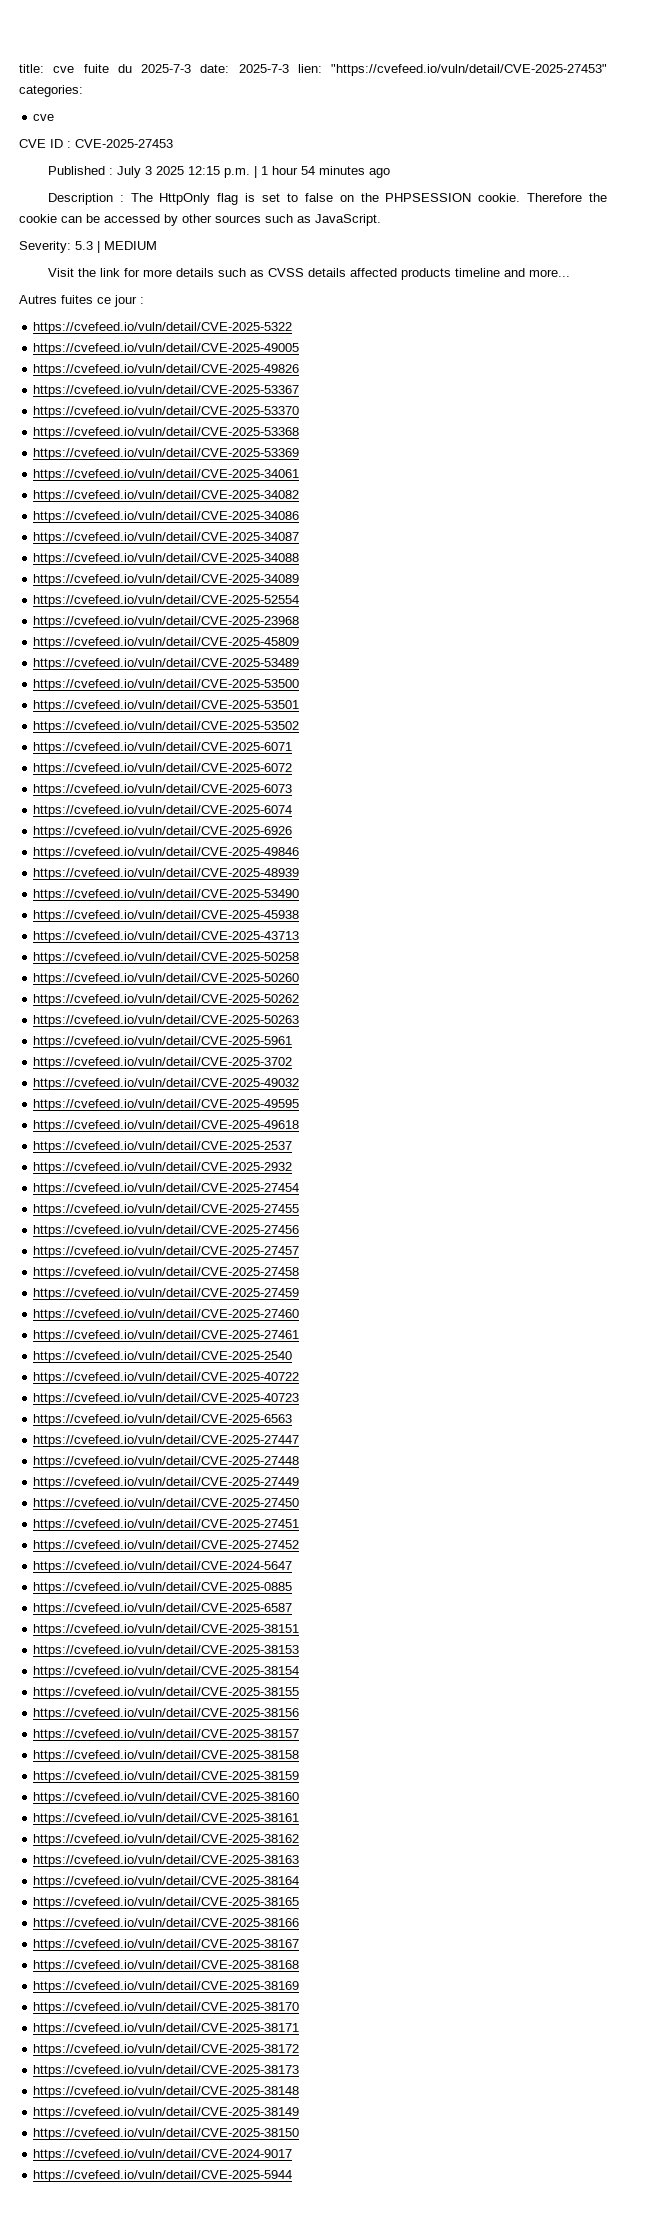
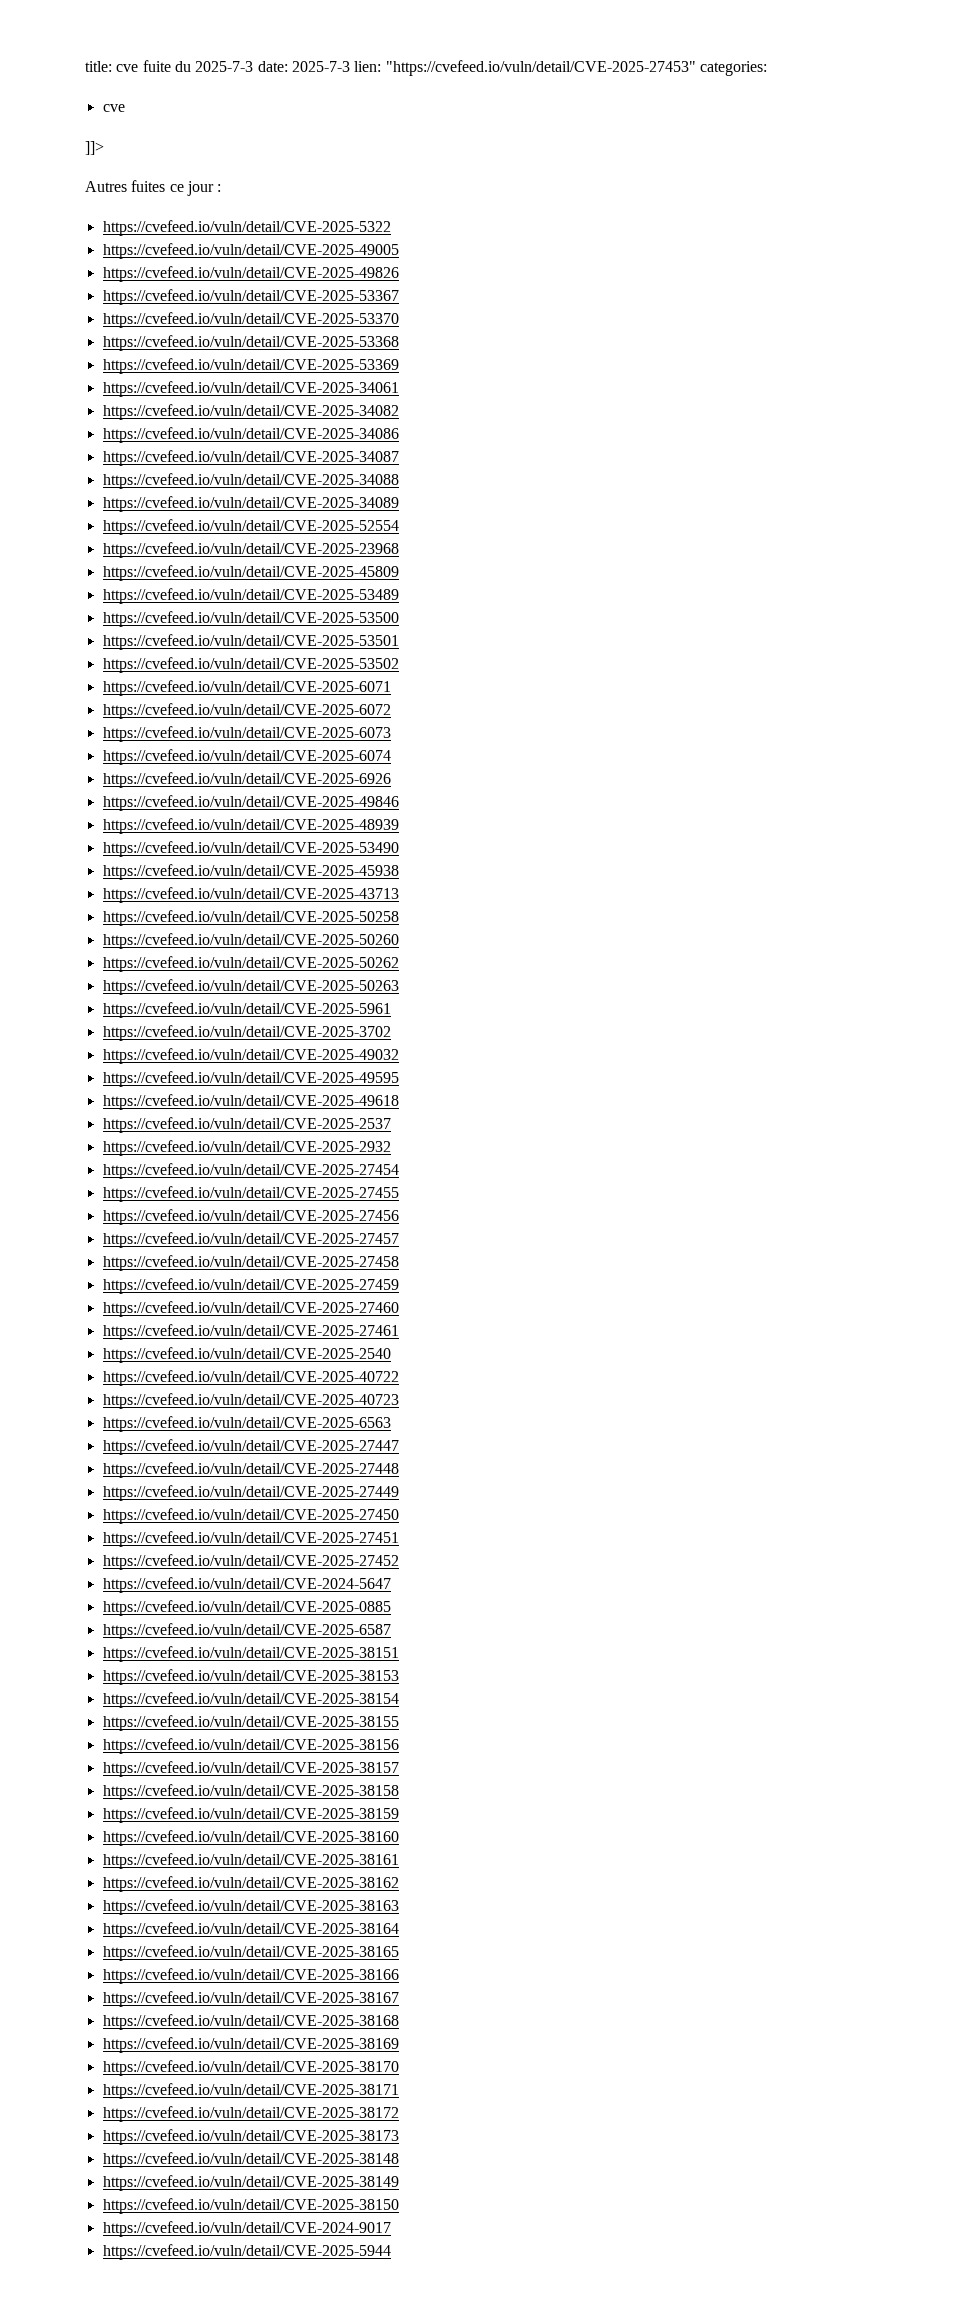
- CVE ID : CVE-2025-27453
- Published : July 3 2025 12:15 p.m. | 1 hour 54 minutes ago
- Description : The HttpOnly flag is set to false on the PHPSESSION cookie. Therefore the cookie can be accessed by other sources such as JavaScript.
- Severity: 5.3 | MEDIUM
- Visit the link for more details such as CVSS details affected products timeline and more...
+ ]]>

